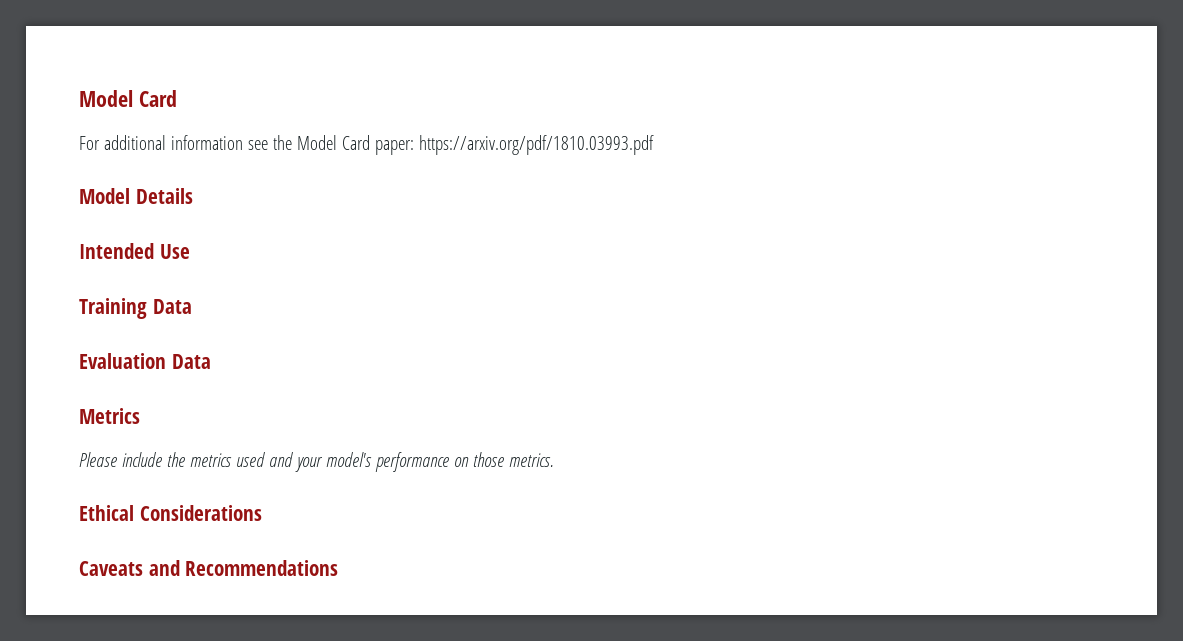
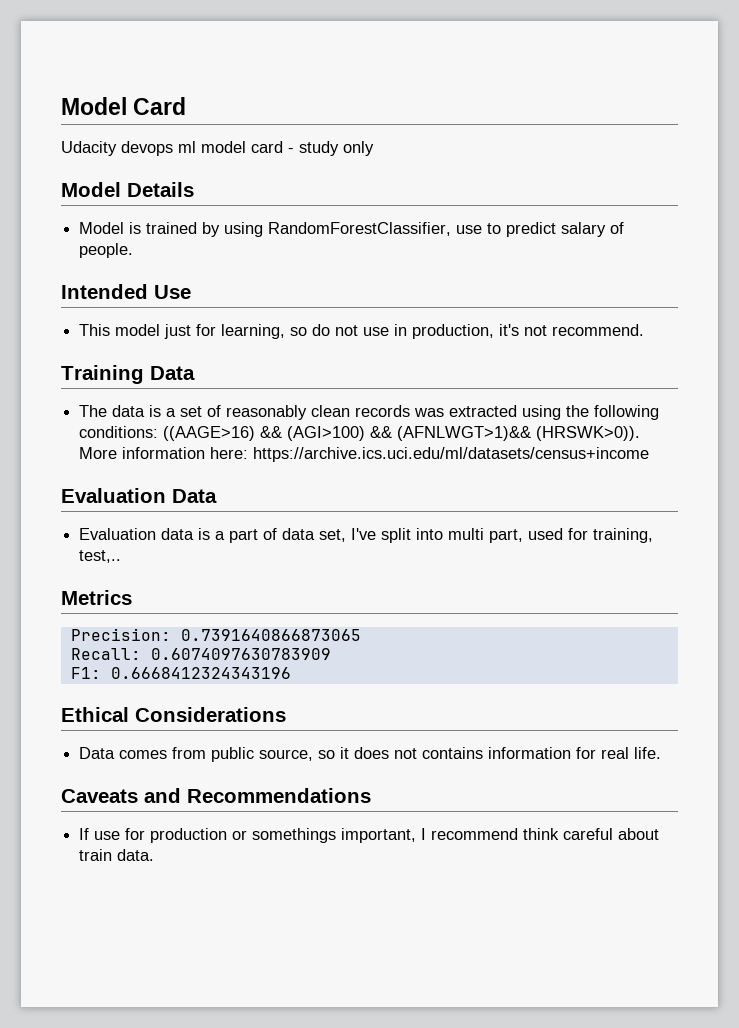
- For additional information see the Model Card paper: https://arxiv.org/pdf/1810.03993.pdf
+ Udacity devops ml model card - study only
  Model Details
+ Model is trained by using RandomForestClassifier, use to predict salary of people.
  Intended Use
+ This model just for learning, so do not use in production, it's not recommend.
  Training Data
+ The data is a set of reasonably clean records was extracted using the following conditions: ((AAGE>16) && (AGI>100) && (AFNLWGT>1)&& (HRSWK>0)). More information here: https://archive.ics.uci.edu/ml/datasets/census+income
  Evaluation Data
+ Evaluation data is a part of data set, I've split into multi part, used for training, test,..
  Metrics
- Please include the metrics used and your model's performance on those metrics.
+ Precision: 0.7391640866873065
+ Recall: 0.6074097630783909
+ F1: 0.6668412324343196
  Ethical Considerations
+ Data comes from public source, so it does not contains information for real life.
  Caveats and Recommendations
+ If use for production or somethings important, I recommend think careful about train data.

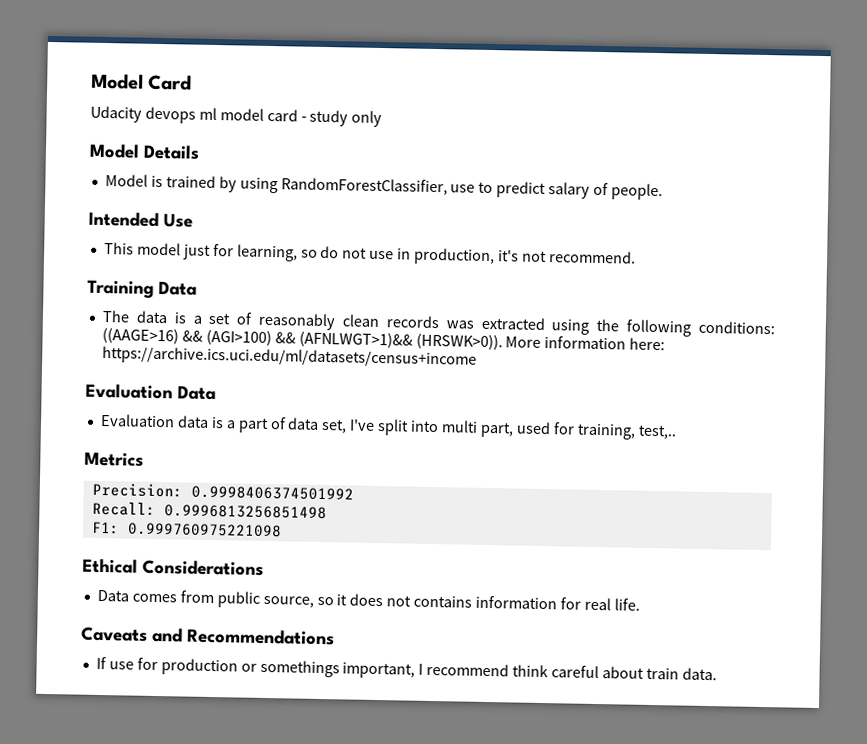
- Precision: 0.7391640866873065
+ Precision: 0.9998406374501992
- Recall: 0.6074097630783909
+ Recall: 0.9996813256851498
- F1: 0.6668412324343196
+ F1: 0.999760975221098

